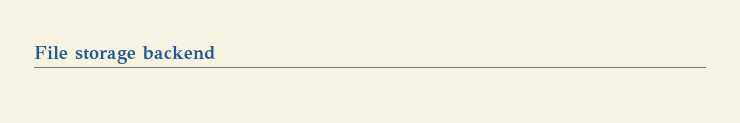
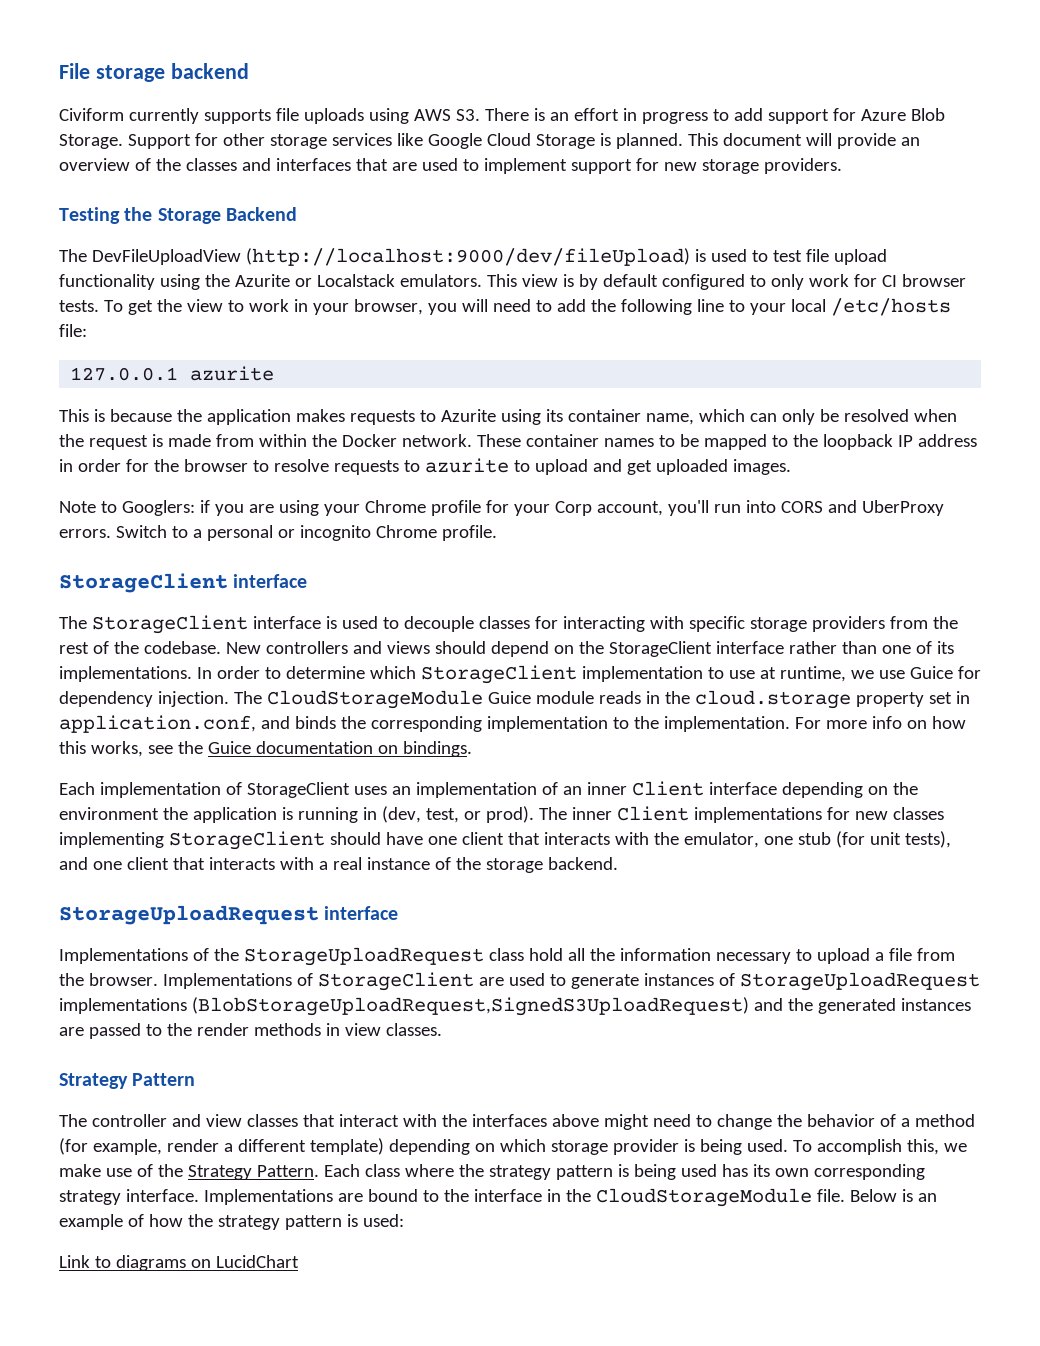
+ Civiform currently supports file uploads using AWS S3. There is an effort in progress to add support for Azure Blob Storage. Support for other storage services like Google Cloud Storage is planned. This document will provide an overview of the classes and interfaces that are used to implement support for new storage providers.
+ Testing the Storage Backend
+ The DevFileUploadView (http://localhost:9000/dev/fileUpload) is used to test file upload functionality using the Azurite or Localstack emulators. This view is by default configured to only work for CI browser tests. To get the view to work in your browser, you will need to add the following line to your local /etc/hosts file:
+ 127.0.0.1 azurite
+ This is because the application makes requests to Azurite using its container name, which can only be resolved when the request is made from within the Docker network. These container names to be mapped to the loopback IP address in order for the browser to resolve requests to azurite to upload and get uploaded images.
+ Note to Googlers: if you are using your Chrome profile for your Corp account, you'll run into CORS and UberProxy errors. Switch to a personal or incognito Chrome profile.
+ StorageClient interface
+ The StorageClient interface is used to decouple classes for interacting with specific storage providers from the rest of the codebase. New controllers and views should depend on the StorageClient interface rather than one of its implementations. In order to determine which StorageClient implementation to use at runtime, we use Guice for dependency injection. The CloudStorageModule Guice module reads in the cloud.storage property set in application.conf, and binds the corresponding implementation to the implementation. For more info on how this works, see the Guice documentation on bindings.
+ Each implementation of StorageClient uses an implementation of an inner Client interface depending on the environment the application is running in (dev, test, or prod). The inner Client implementations for new classes implementing StorageClient should have one client that interacts with the emulator, one stub (for unit tests), and one client that interacts with a real instance of the storage backend.
+ StorageUploadRequest interface
+ Implementations of the StorageUploadRequest class hold all the information necessary to upload a file from the browser. Implementations of StorageClient are used to generate instances of StorageUploadRequest implementations (BlobStorageUploadRequest,SignedS3UploadRequest) and the generated instances are passed to the render methods in view classes.
+ Strategy Pattern
+ The controller and view classes that interact with the interfaces above might need to change the behavior of a method (for example, render a different template) depending on which storage provider is being used. To accomplish this, we make use of the Strategy Pattern. Each class where the strategy pattern is being used has its own corresponding strategy interface. Implementations are bound to the interface in the CloudStorageModule file. Below is an example of how the strategy pattern is used:
+ Link to diagrams on LucidChart

